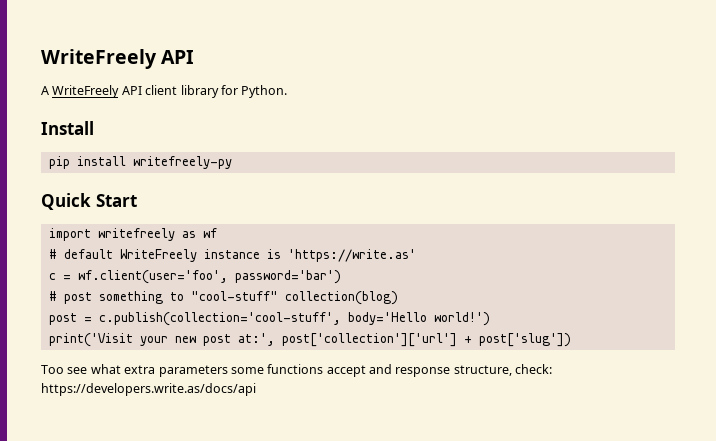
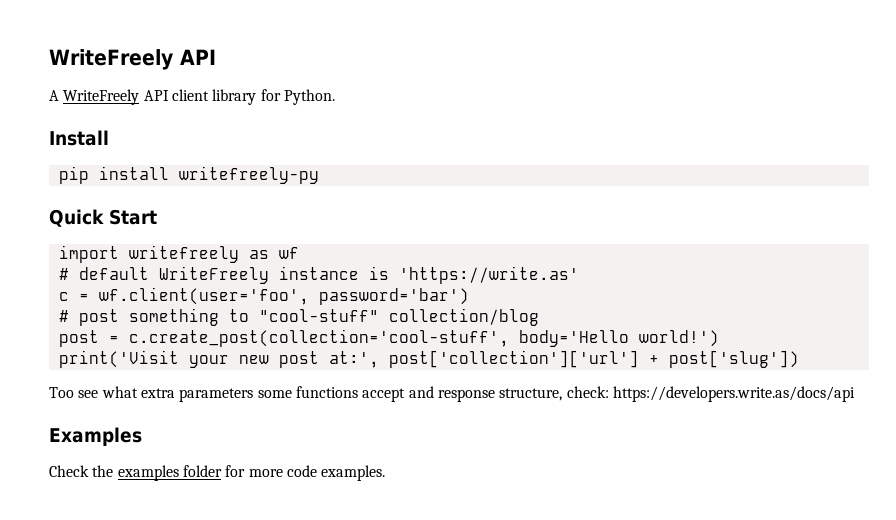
- # post something to "cool-stuff" collection(blog)
+ # post something to "cool-stuff" collection/blog
- post = c.publish(collection='cool-stuff', body='Hello world!')
+ post = c.create_post(collection='cool-stuff', body='Hello world!')
+ Examples
+ Check the examples folder for more code examples.

